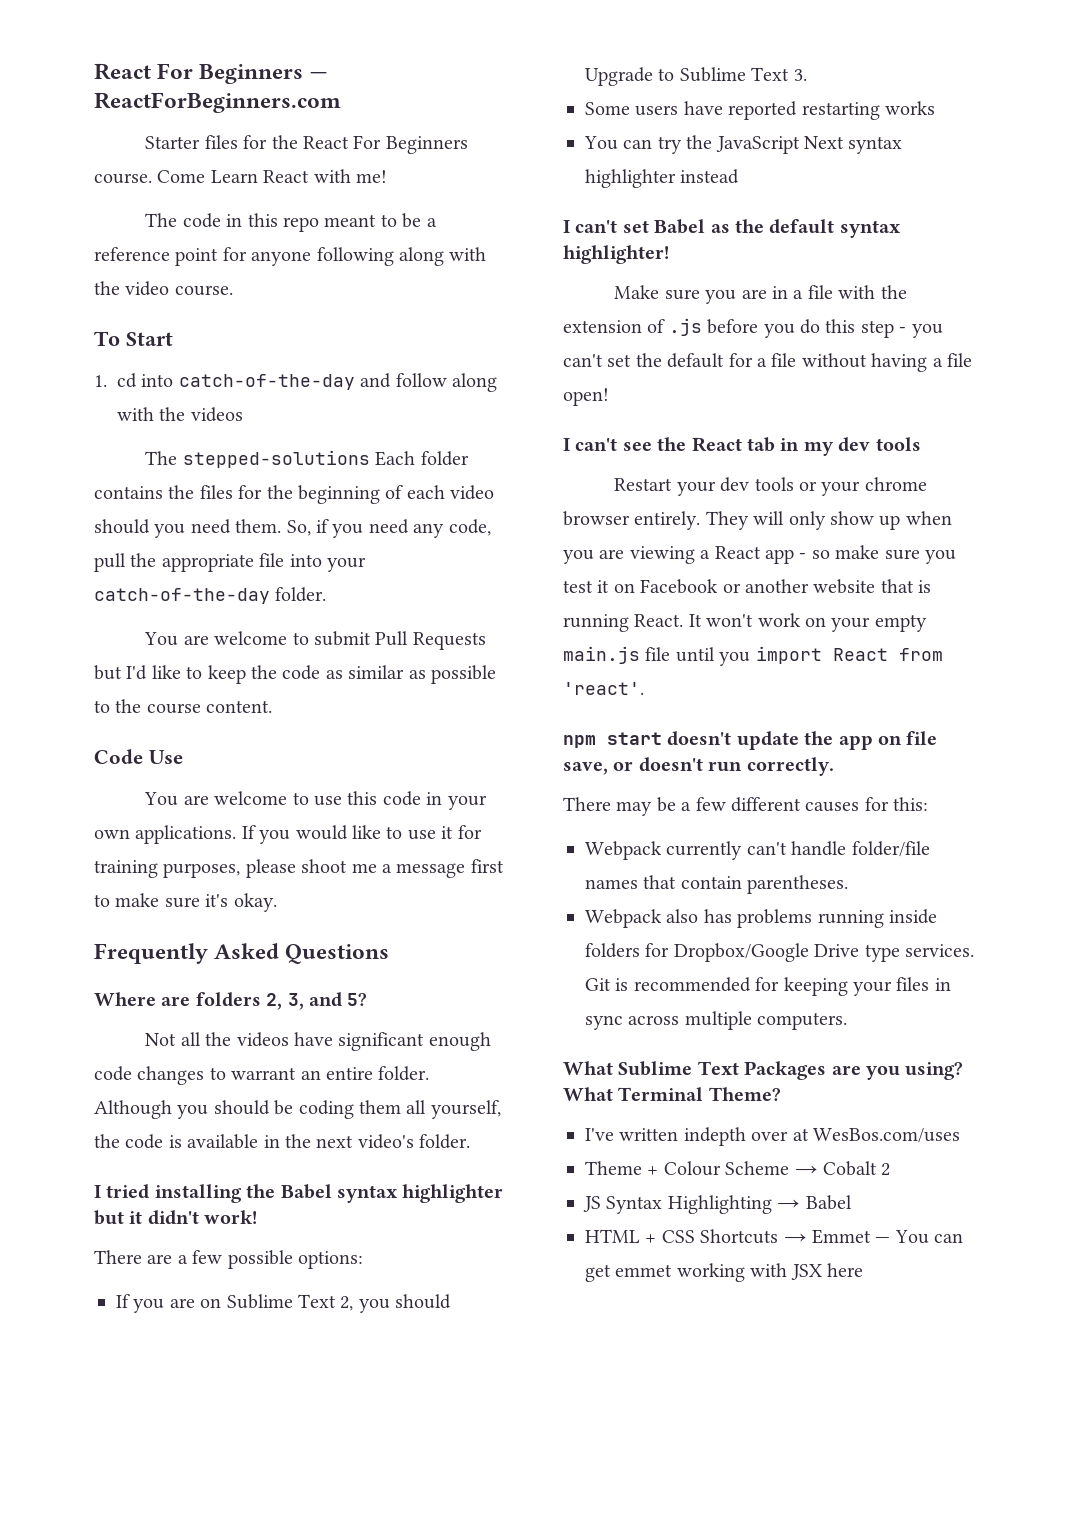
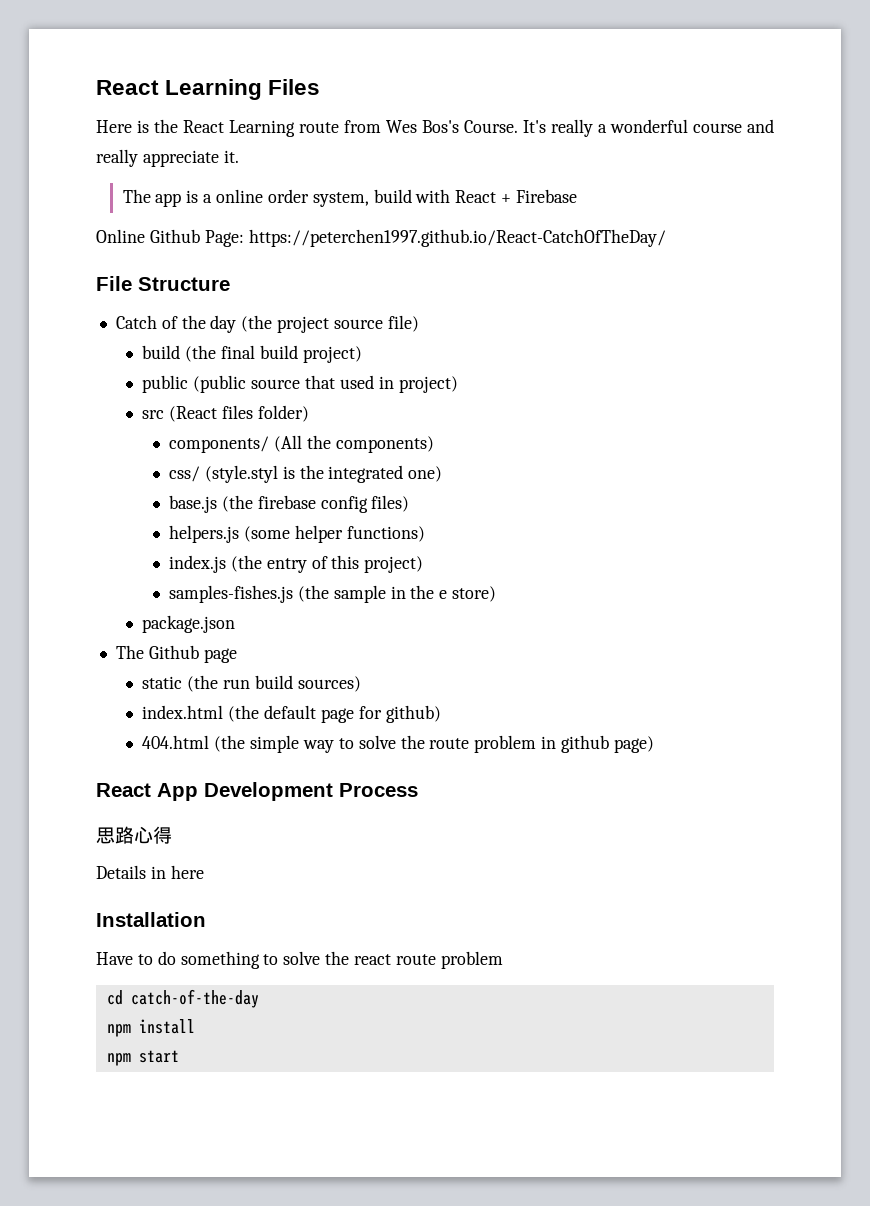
- React For Beginners — ReactForBeginners.com
- Starter files for the React For Beginners course. Come Learn React with me!
- The code in this repo meant to be a reference point for anyone following along with the video course.
- To Start
- 1. cd into catch-of-the-day and follow along with the videos
- The stepped-solutions Each folder contains the files for the beginning of each video should you need them. So, if you need any code, pull the appropriate file into your catch-of-the-day folder.
- You are welcome to submit Pull Requests but I'd like to keep the code as similar as possible to the course content.
- Code Use
- You are welcome to use this code in your own applications. If you would like to use it for training purposes, please shoot me a message first to make sure it's okay.
- Frequently Asked Questions
- Where are folders 2, 3, and 5?
- Not all the videos have significant enough code changes to warrant an entire folder. Although you should be coding them all yourself, the code is available in the next video's folder.
- I tried installing the Babel syntax highlighter but it didn't work!
- There are a few possible options:
- If you are on Sublime Text 2, you should Upgrade to Sublime Text 3.
- Some users have reported restarting works
- You can try the JavaScript Next syntax highlighter instead
- I can't set Babel as the default syntax highlighter!
- Make sure you are in a file with the extension of .js before you do this step - you can't set the default for a file without having a file open!
- I can't see the React tab in my dev tools
- Restart your dev tools or your chrome browser entirely. They will only show up when you are viewing a React app - so make sure you test it on Facebook or another website that is running React. It won't work on your empty main.js file until you import React from 'react'.
- npm start doesn't update the app on file save, or doesn't run correctly.
- There may be a few different causes for this:
- Webpack currently can't handle folder/file names that contain parentheses.
- Webpack also has problems running inside folders for Dropbox/Google Drive type services. Git is recommended for keeping your files in sync across multiple computers.
- What Sublime Text Packages are you using? What Terminal Theme?
- I've written indepth over at WesBos.com/uses
- Theme + Colour Scheme → Cobalt 2
- JS Syntax Highlighting → Babel
- HTML + CSS Shortcuts → Emmet — You can get emmet working with JSX here
+ React Learning Files
+ Here is the React Learning route from Wes Bos's Course. It's really a wonderful course and really appreciate it.
+ The app is a online order system, build with React + Firebase
+ Online Github Page: https://peterchen1997.github.io/React-CatchOfTheDay/
+ File Structure
+ Catch of the day (the project source file)
+ build (the final build project)
+ public (public source that used in project)
+ src (React files folder)
+ components/ (All the components)
+ css/ (style.styl is the integrated one)
+ base.js (the firebase config files)
+ helpers.js (some helper functions)
+ index.js (the entry of this project)
+ samples-fishes.js (the sample in the e store)
+ package.json
+ The Github page
+ static (the run build sources)
+ index.html (the default page for github)
+ 404.html (the simple way to solve the route problem in github page)
+ React App Development Process
+ 思路心得
+ Details in here
+ Installation
+ Have to do something to solve the react route problem
+ cd catch-of-the-day
+ npm install
+ npm start

